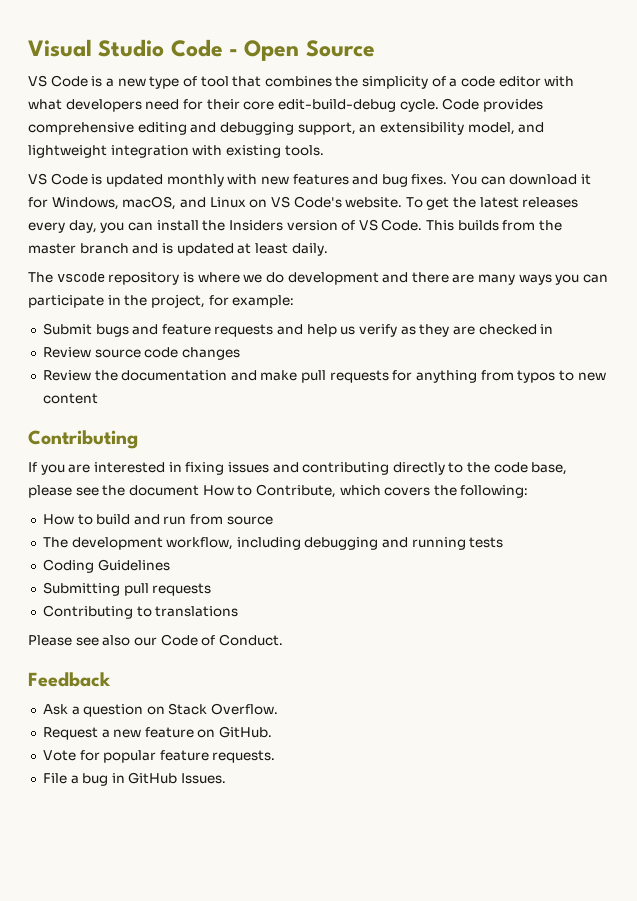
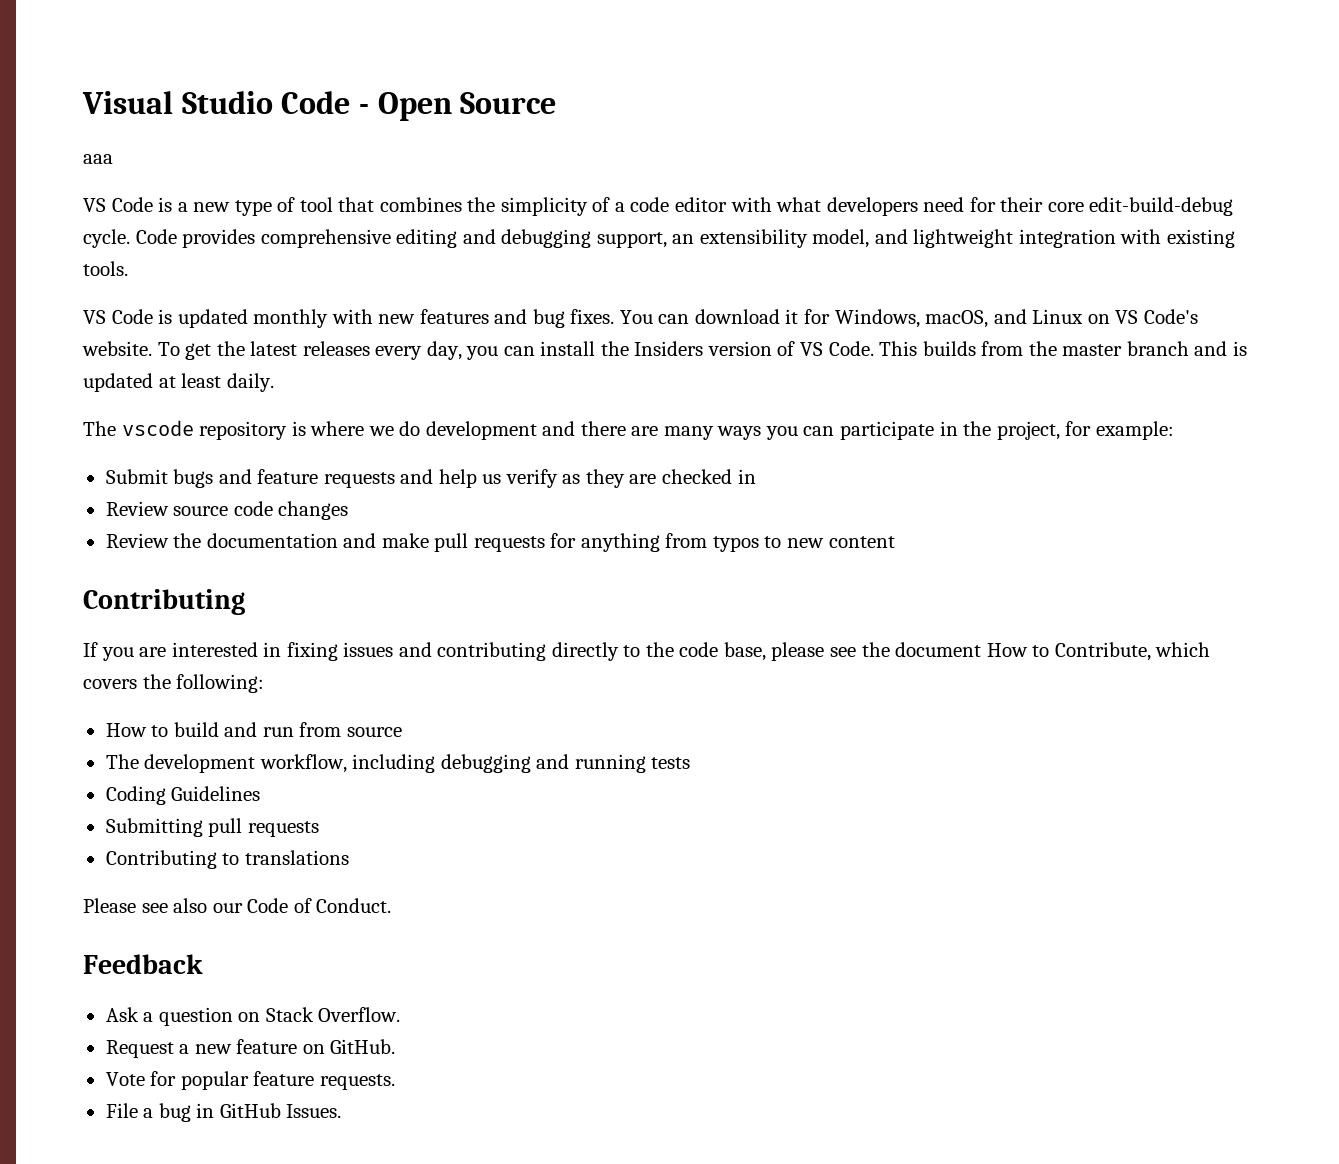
+ aaa

